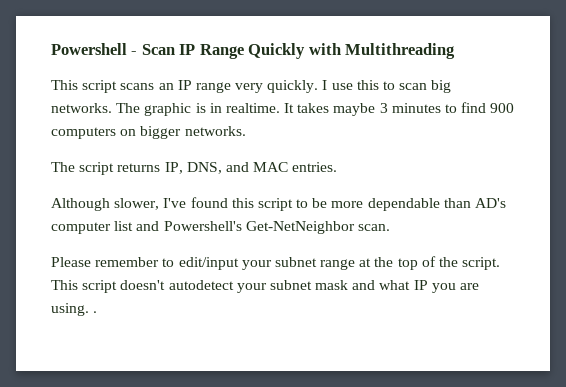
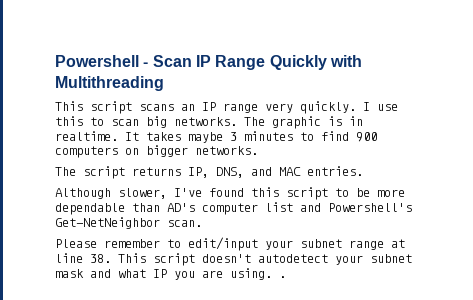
- Please remember to edit/input your subnet range at the top of the script. This script doesn't autodetect your subnet mask and what IP you are using. .
+ Please remember to edit/input your subnet range at line 38. This script doesn't autodetect your subnet mask and what IP you are using. .

